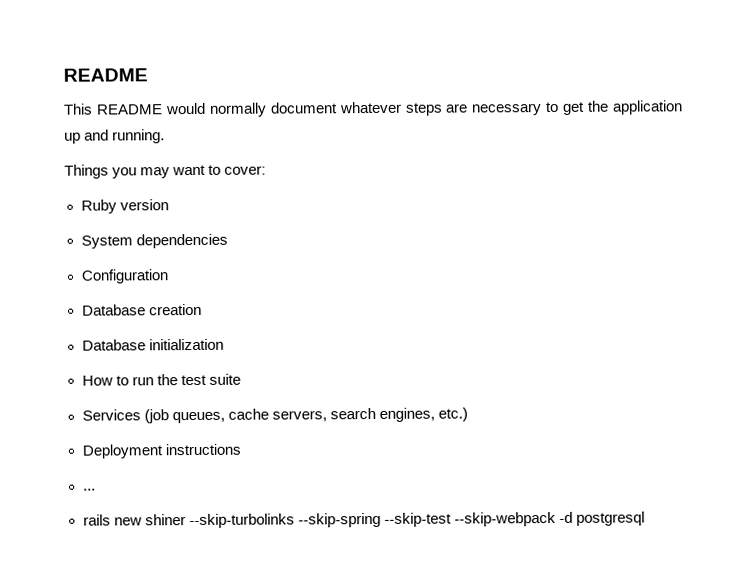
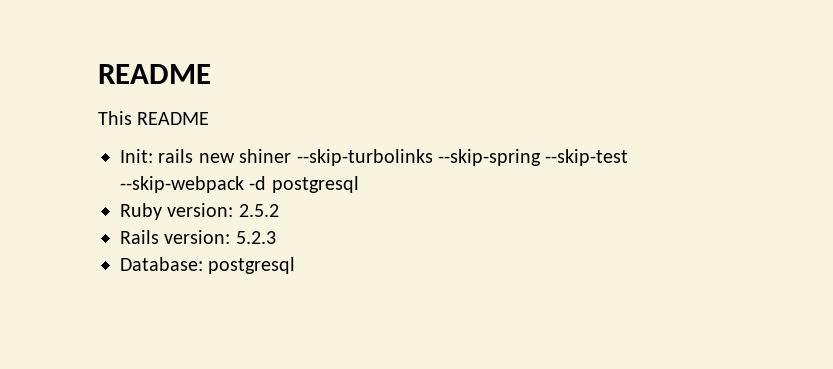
- This README would normally document whatever steps are necessary to get the application up and running.
- Things you may want to cover:
- Ruby version
- System dependencies
- Configuration
- Database creation
- Database initialization
- How to run the test suite
- Services (job queues, cache servers, search engines, etc.)
- Deployment instructions
- ...
- rails new shiner --skip-turbolinks --skip-spring --skip-test --skip-webpack -d postgresql
+ This README
+ Init: rails new shiner --skip-turbolinks --skip-spring --skip-test --skip-webpack -d postgresql
+ Ruby version: 2.5.2
+ Rails version: 5.2.3
+ Database: postgresql

